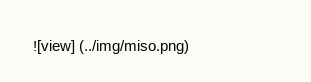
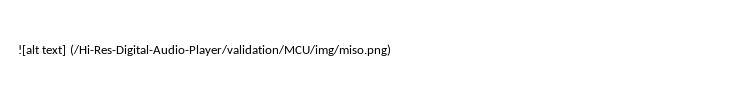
- ![view] (../img/miso.png)
+ ![alt text] (/Hi-Res-Digital-Audio-Player/validation/MCU/img/miso.png)

